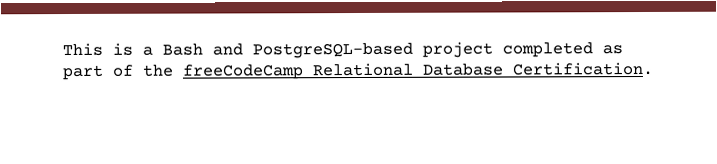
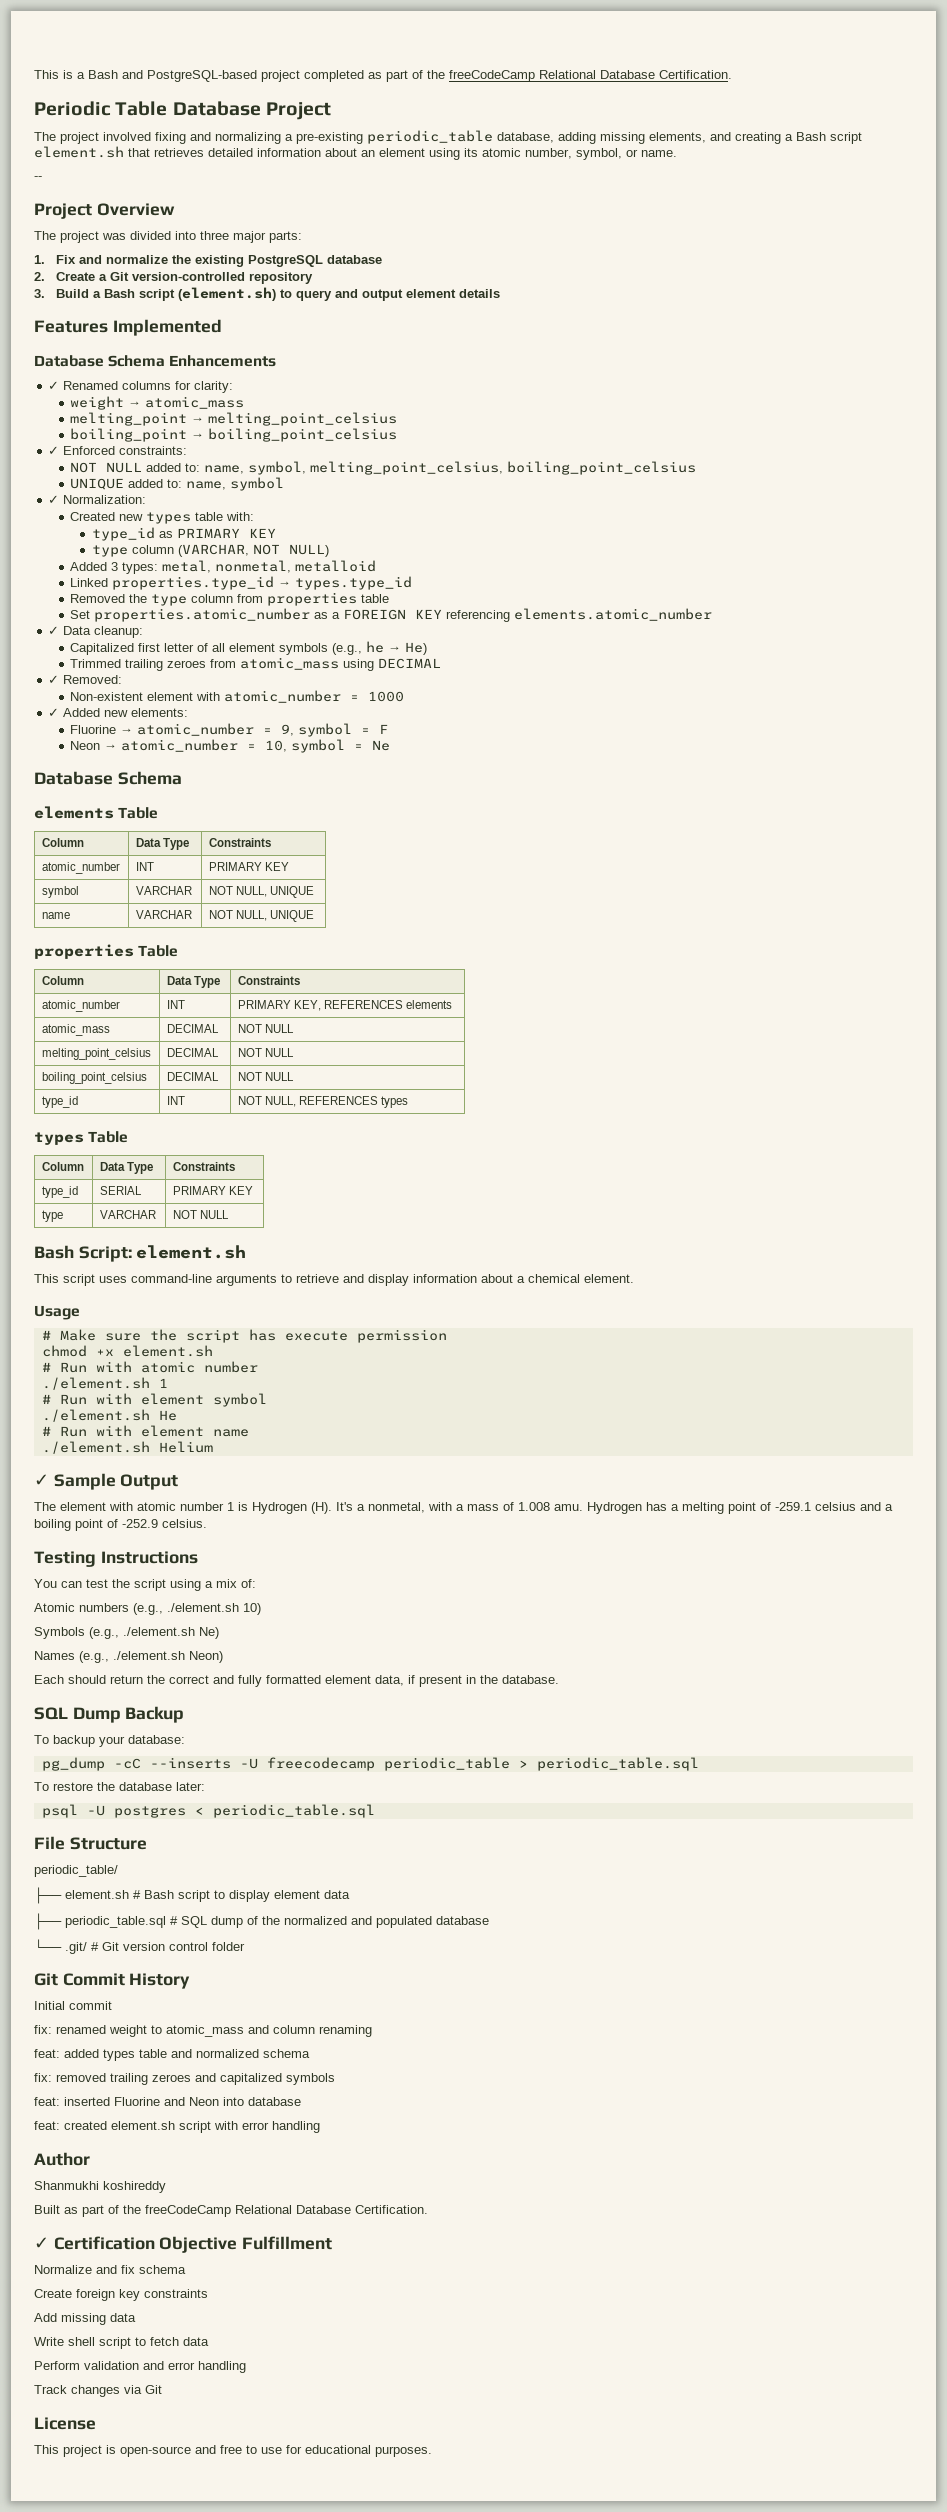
+ Periodic Table Database Project
+ The project involved fixing and normalizing a pre-existing periodic_table database, adding missing elements, and creating a Bash script element.sh that retrieves detailed information about an element using its atomic number, symbol, or name.
+ --
+ Project Overview
+ The project was divided into three major parts:
+ 1. Fix and normalize the existing PostgreSQL database
+ 2. Create a Git version-controlled repository
+ 3. Build a Bash script (element.sh) to query and output element details
+ Features Implemented
+ Database Schema Enhancements
+ ✓ Renamed columns for clarity:
+ weight → atomic_mass
+ melting_point → melting_point_celsius
+ boiling_point → boiling_point_celsius
+ ✓ Enforced constraints:
+ NOT NULL added to: name, symbol, melting_point_celsius, boiling_point_celsius
+ UNIQUE added to: name, symbol
+ ✓ Normalization:
+ Created new types table with:
+ type_id as PRIMARY KEY
+ type column (VARCHAR, NOT NULL)
+ Added 3 types: metal, nonmetal, metalloid
+ Linked properties.type_id → types.type_id
+ Removed the type column from properties table
+ Set properties.atomic_number as a FOREIGN KEY referencing elements.atomic_number
+ ✓ Data cleanup:
+ Capitalized first letter of all element symbols (e.g., he → He)
+ Trimmed trailing zeroes from atomic_mass using DECIMAL
+ ✓ Removed:
+ Non-existent element with atomic_number = 1000
+ ✓ Added new elements:
+ Fluorine → atomic_number = 9, symbol = F
+ Neon → atomic_number = 10, symbol = Ne
+ Database Schema
+ elements Table
+ Column | Data Type | Constraints
+ atomic_number | INT | PRIMARY KEY
+ symbol | VARCHAR | NOT NULL, UNIQUE
+ name | VARCHAR | NOT NULL, UNIQUE
+ properties Table
+ Column | Data Type | Constraints
+ atomic_number | INT | PRIMARY KEY, REFERENCES elements
+ atomic_mass | DECIMAL | NOT NULL
+ melting_point_celsius | DECIMAL | NOT NULL
+ boiling_point_celsius | DECIMAL | NOT NULL
+ type_id | INT | NOT NULL, REFERENCES types
+ types Table
+ Column | Data Type | Constraints
+ type_id | SERIAL | PRIMARY KEY
+ type | VARCHAR | NOT NULL
+ Bash Script: element.sh
+ This script uses command-line arguments to retrieve and display information about a chemical element.
+ Usage
+ # Make sure the script has execute permission
+ chmod +x element.sh
+ # Run with atomic number
+ ./element.sh 1
+ # Run with element symbol
+ ./element.sh He
+ # Run with element name
+ ./element.sh Helium
+ ✓ Sample Output
+ The element with atomic number 1 is Hydrogen (H). It's a nonmetal, with a mass of 1.008 amu. Hydrogen has a melting point of -259.1 celsius and a boiling point of -252.9 celsius.
+ Testing Instructions
+ You can test the script using a mix of:
+ Atomic numbers (e.g., ./element.sh 10)
+ Symbols (e.g., ./element.sh Ne)
+ Names (e.g., ./element.sh Neon)
+ Each should return the correct and fully formatted element data, if present in the database.
+ SQL Dump Backup
+ To backup your database:
+ pg_dump -cC --inserts -U freecodecamp periodic_table > periodic_table.sql
+ To restore the database later:
+ psql -U postgres < periodic_table.sql
+ File Structure
+ periodic_table/
+ ├── element.sh # Bash script to display element data
+ ├── periodic_table.sql # SQL dump of the normalized and populated database
+ └── .git/ # Git version control folder
+ Git Commit History
+ Initial commit
+ fix: renamed weight to atomic_mass and column renaming
+ feat: added types table and normalized schema
+ fix: removed trailing zeroes and capitalized symbols
+ feat: inserted Fluorine and Neon into database
+ feat: created element.sh script with error handling
+ Author
+ Shanmukhi koshireddy
+ Built as part of the freeCodeCamp Relational Database Certification.
+ ✓ Certification Objective Fulfillment
+ Normalize and fix schema
+ Create foreign key constraints
+ Add missing data
+ Write shell script to fetch data
+ Perform validation and error handling
+ Track changes via Git
+ License
+ This project is open-source and free to use for educational purposes.

